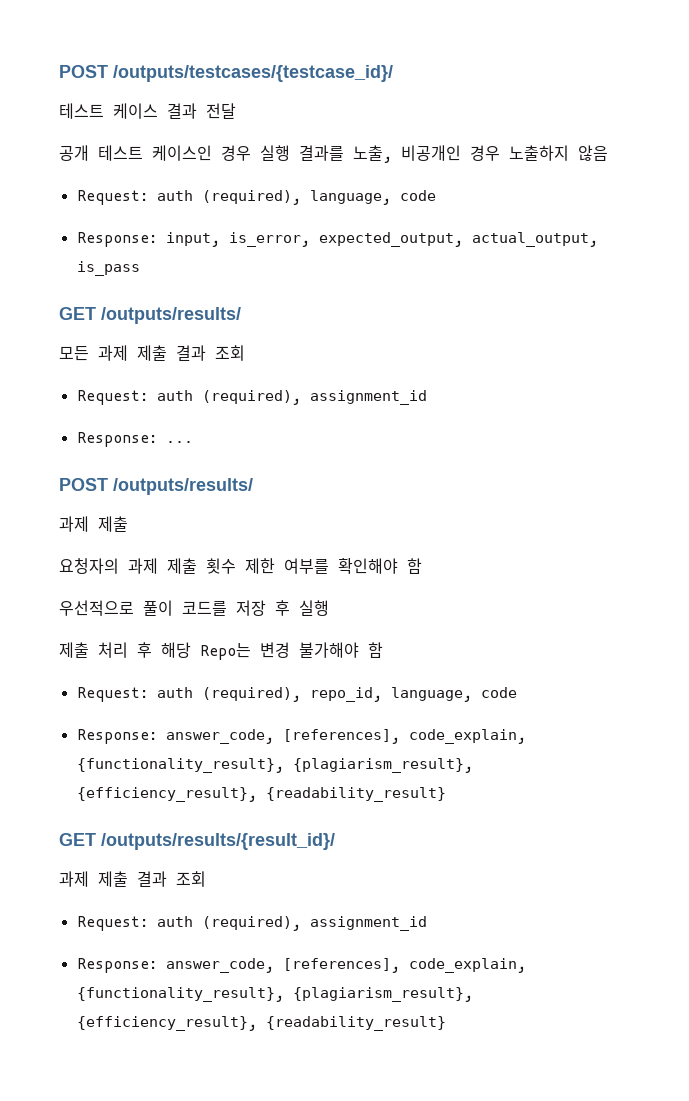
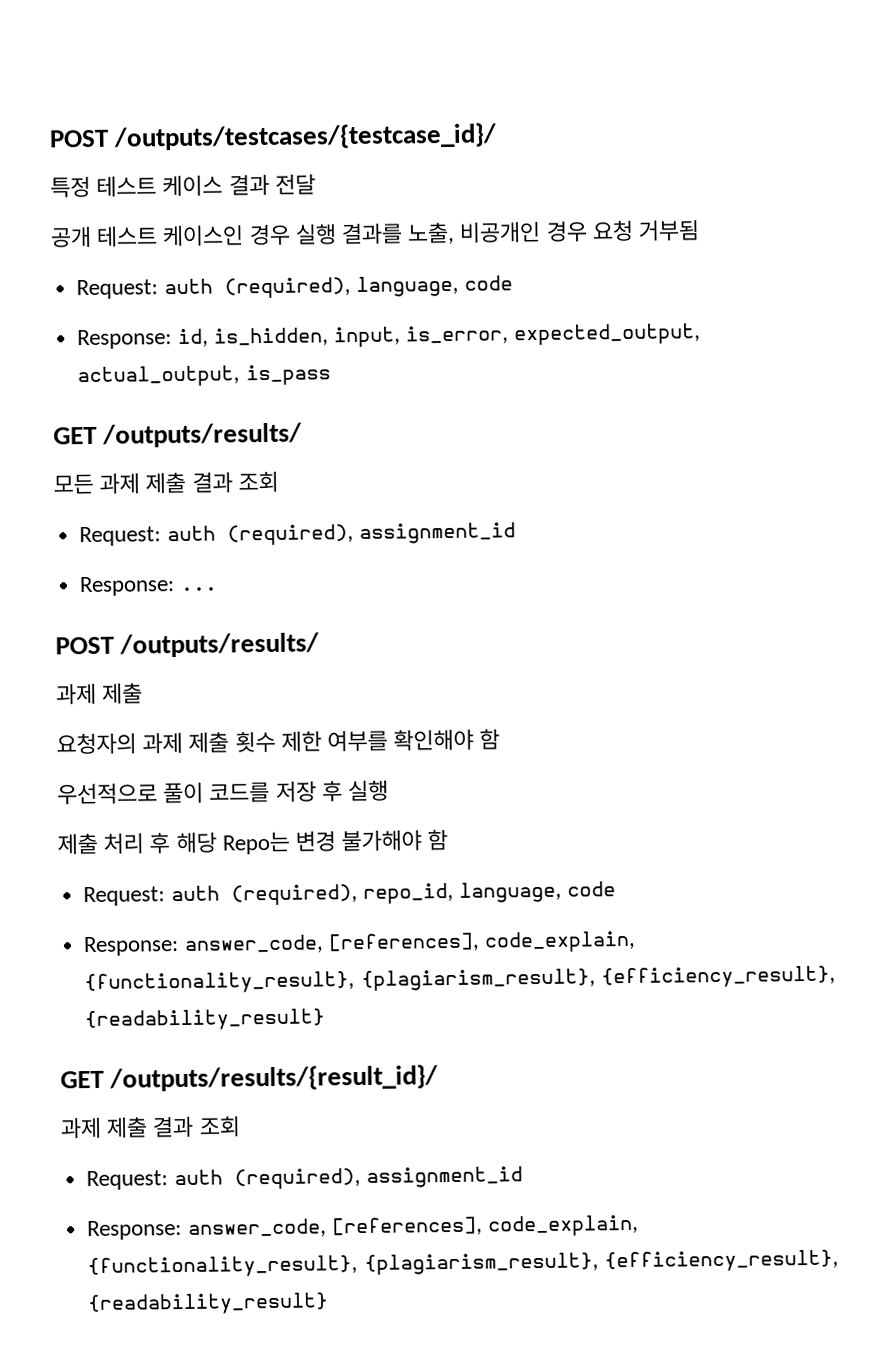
- 테스트 케이스 결과 전달
+ 특정 테스트 케이스 결과 전달
- 공개 테스트 케이스인 경우 실행 결과를 노출, 비공개인 경우 노출하지 않음
+ 공개 테스트 케이스인 경우 실행 결과를 노출, 비공개인 경우 요청 거부됨
- Response: input, is_error, expected_output, actual_output, is_pass
+ Response: id, is_hidden, input, is_error, expected_output, actual_output, is_pass

